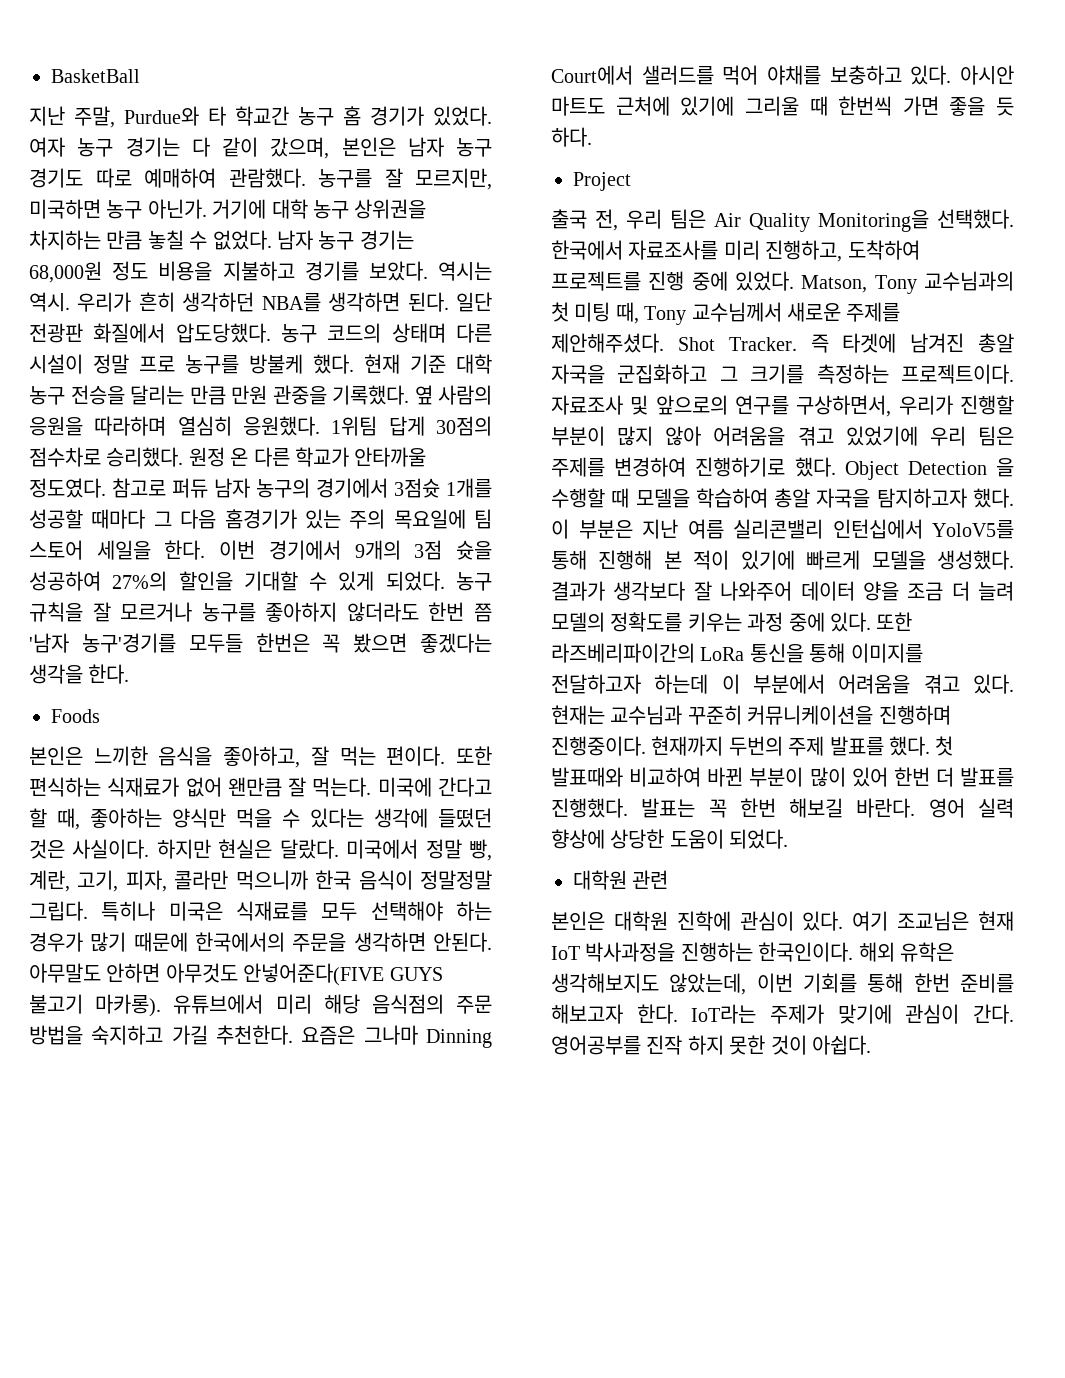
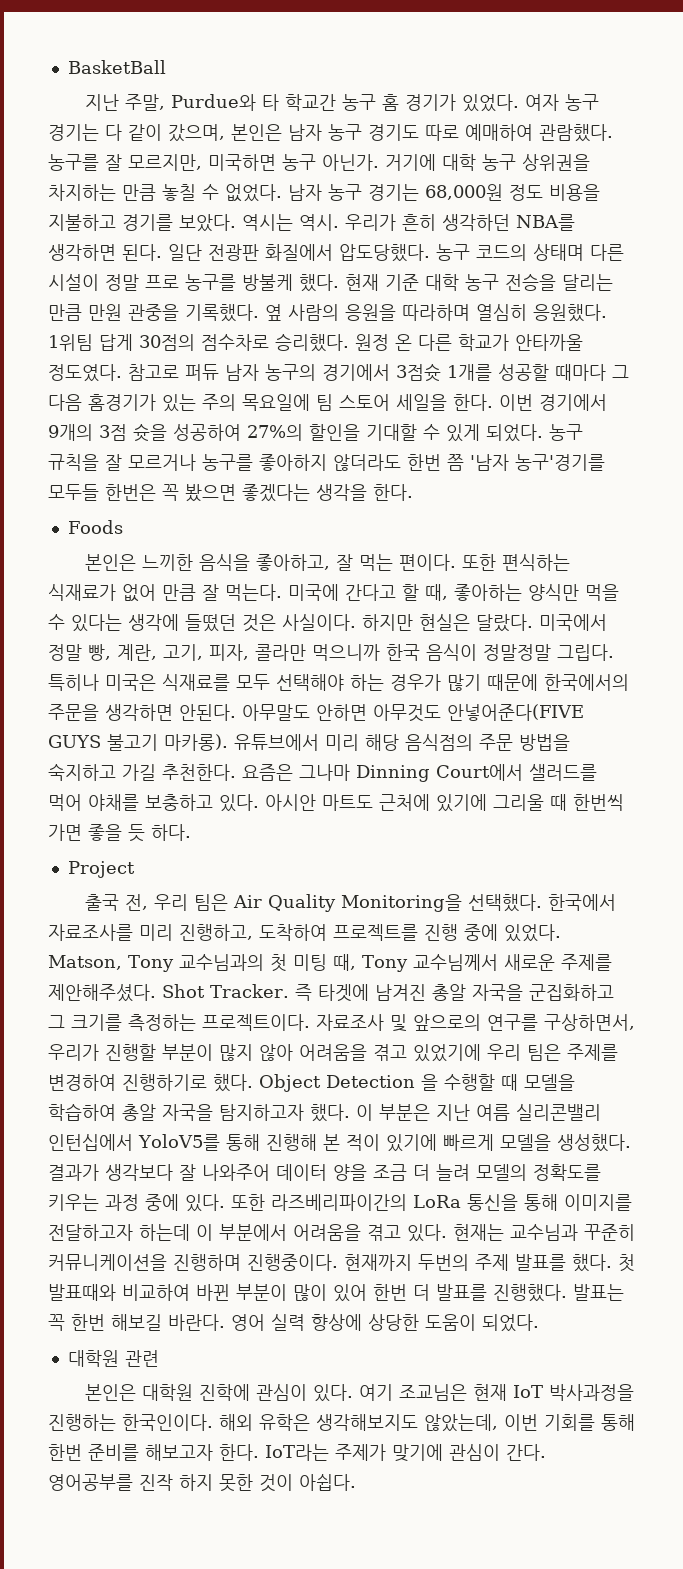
- 또한 편식하는 식재료가 없어 왠만큼 잘 먹는다.
+ 또한 편식하는 식재료가 없어 만큼 잘 먹는다.

